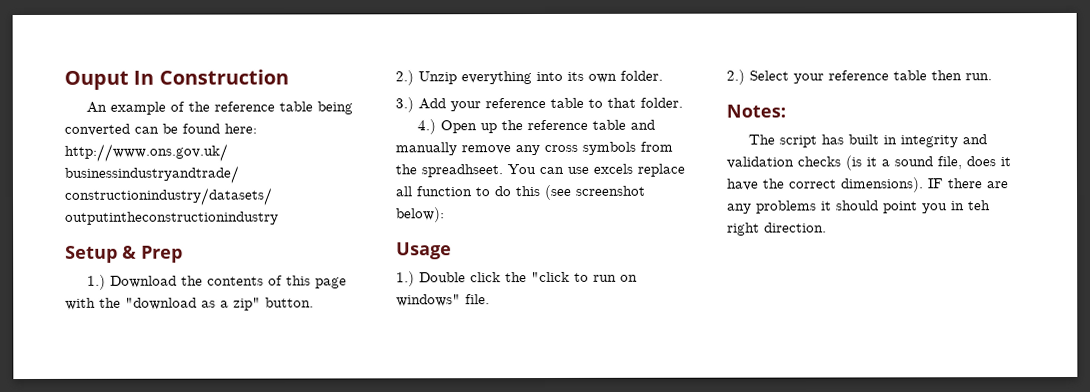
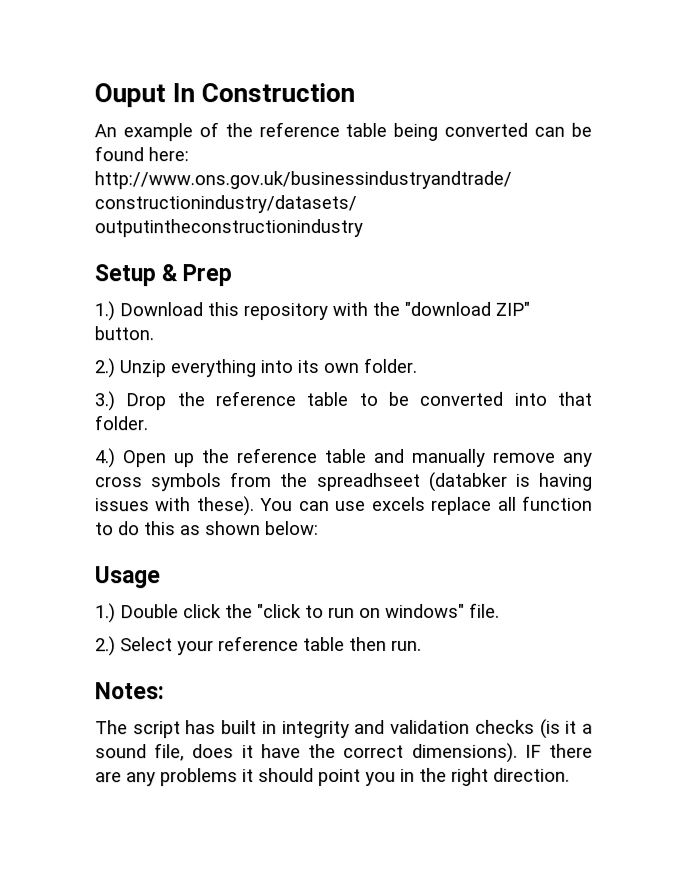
- 1.) Download the contents of this page with the "download as a zip" button.
+ 1.) Download this repository with the "download ZIP" button.
- 3.) Add your reference table to that folder.
+ 3.) Drop the reference table to be converted into that folder.
- 4.) Open up the reference table and manually remove any cross symbols from the spreadhseet.
+ 4.) Open up the reference table and manually remove any cross symbols from the spreadhseet (databker is having issues with these).
- You can use excels replace all function to do this (see screenshot below):
+ You can use excels replace all function to do this as shown below:
- IF there are any problems it should point you in teh right direction.
+ IF there are any problems it should point you in the right direction.

